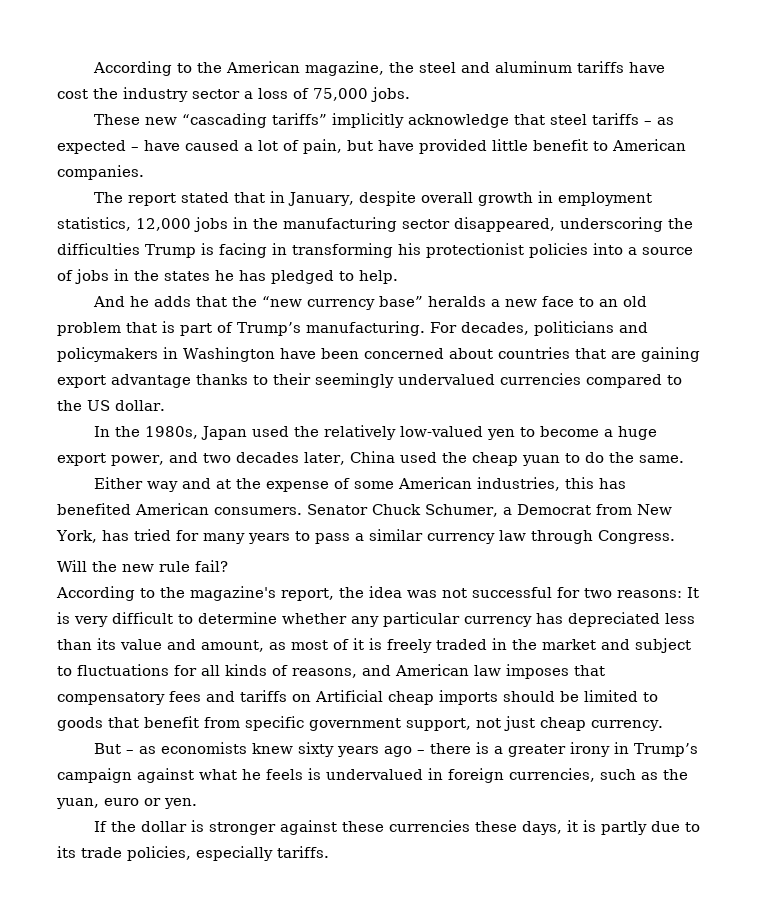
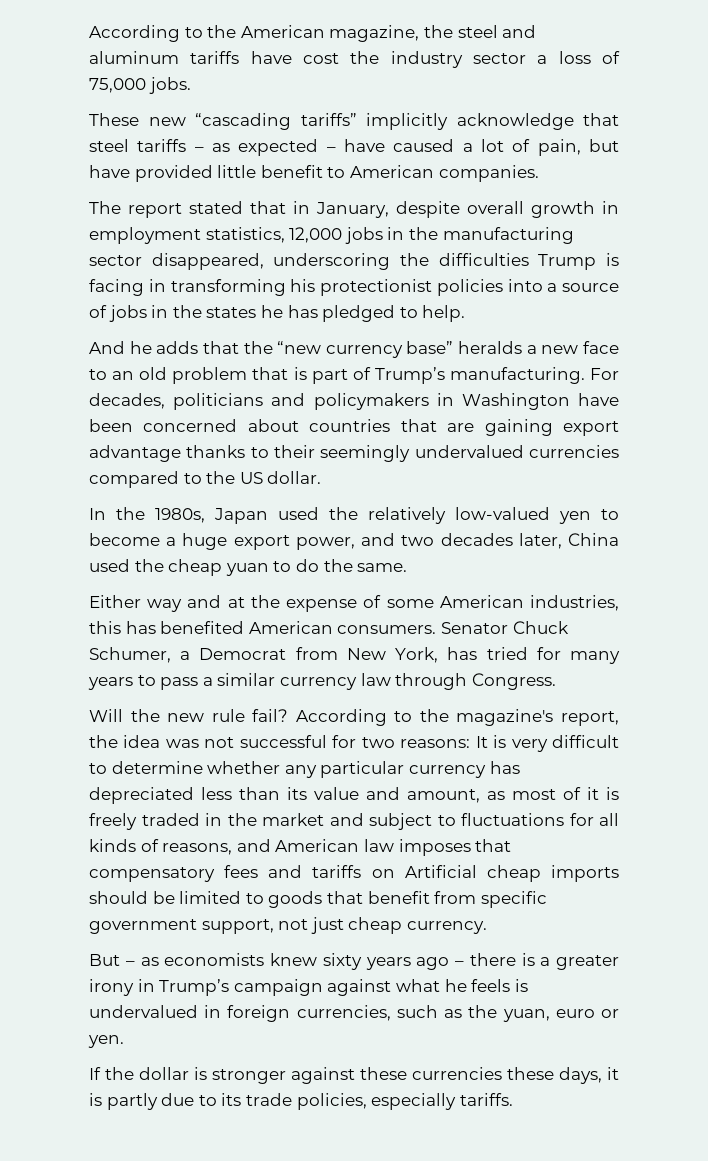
- Will the new rule fail?
- According to the magazine's report, the idea was not successful for two reasons:
+ Will the new rule fail? According to the magazine's report, the idea was not successful for two reasons:

